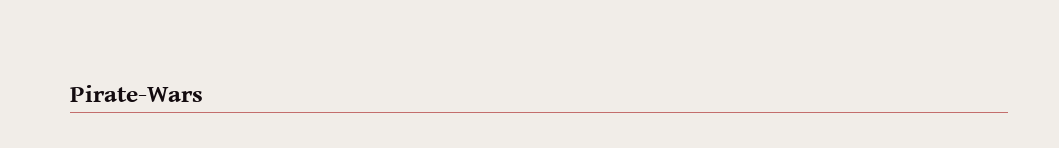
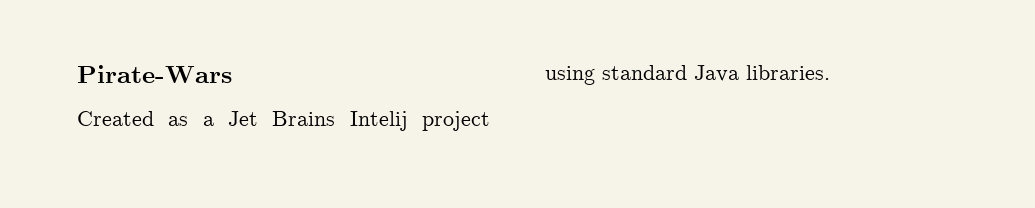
+ Created as a Jet Brains Intelij project using standard Java libraries.

